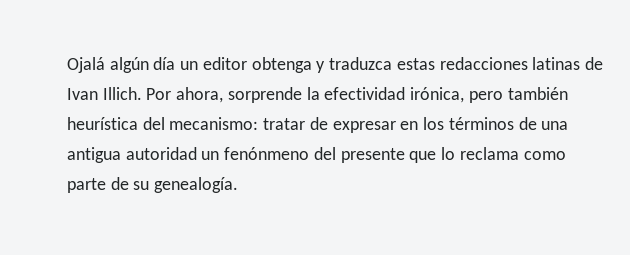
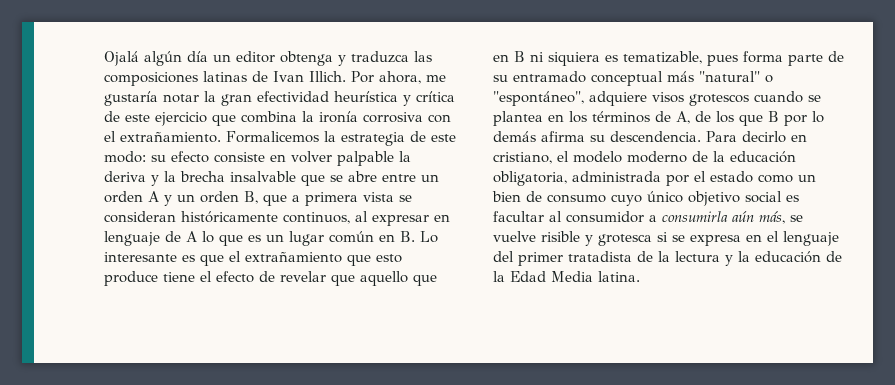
- Ojalá algún día un editor obtenga y traduzca estas redacciones latinas de Ivan Illich.
+ Ojalá algún día un editor obtenga y traduzca las composiciones latinas de Ivan Illich.
- Por ahora, sorprende la efectividad irónica, pero también heurística del mecanismo: tratar de expresar en los términos de una antigua autoridad un fenónmeno del presente que lo reclama como parte de su genealogía.
+ Por ahora, me gustaría notar la gran efectividad heurística y crítica de este ejercicio que combina la ironía corrosiva con el extrañamiento. Formalicemos la estrategia de este modo: su efecto consiste en volver palpable la deriva y la brecha insalvable que se abre entre un orden A y un orden B, que a primera vista se consideran históricamente continuos, al expresar en lenguaje de A lo que es un lugar común en B. Lo interesante es que el extrañamiento que esto produce tiene el efecto de revelar que aquello que en B ni siquiera es tematizable, pues forma parte de su entramado conceptual más "natural" o "espontáneo", adquiere visos grotescos cuando se plantea en los términos de A, de los que B por lo demás afirma su descendencia. Para decirlo en cristiano, el modelo moderno de la educación obligatoria, administrada por el estado como un bien de consumo cuyo único objetivo social es facultar al consumidor a consumirla aún más, se vuelve risible y grotesca si se expresa en el lenguaje del primer tratadista de la lectura y la educación de la Edad Media latina.

